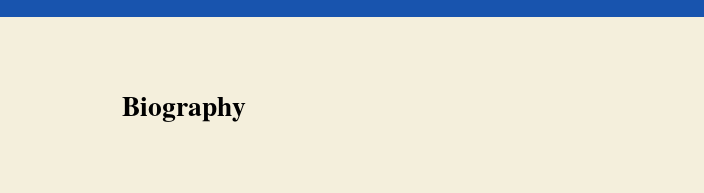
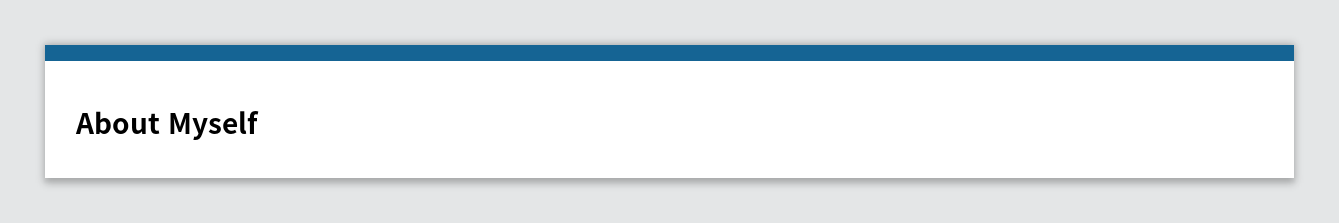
- Biography
+ About Myself

